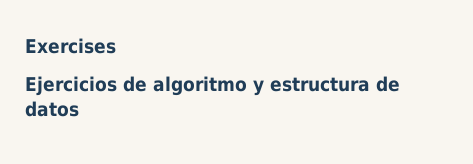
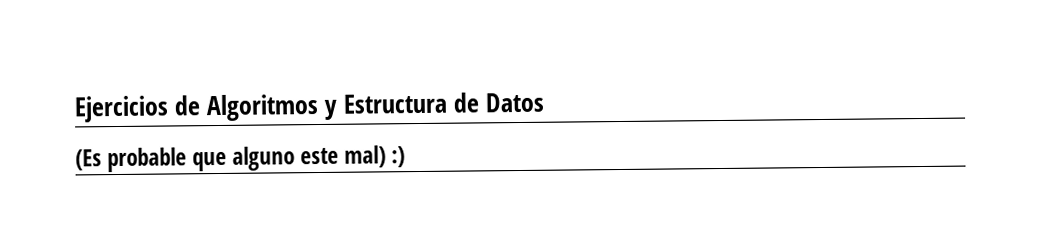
- Exercises
- Ejercicios de algoritmo y estructura de datos
+ Ejercicios de Algoritmos y Estructura de Datos
+ (Es probable que alguno este mal) :)

